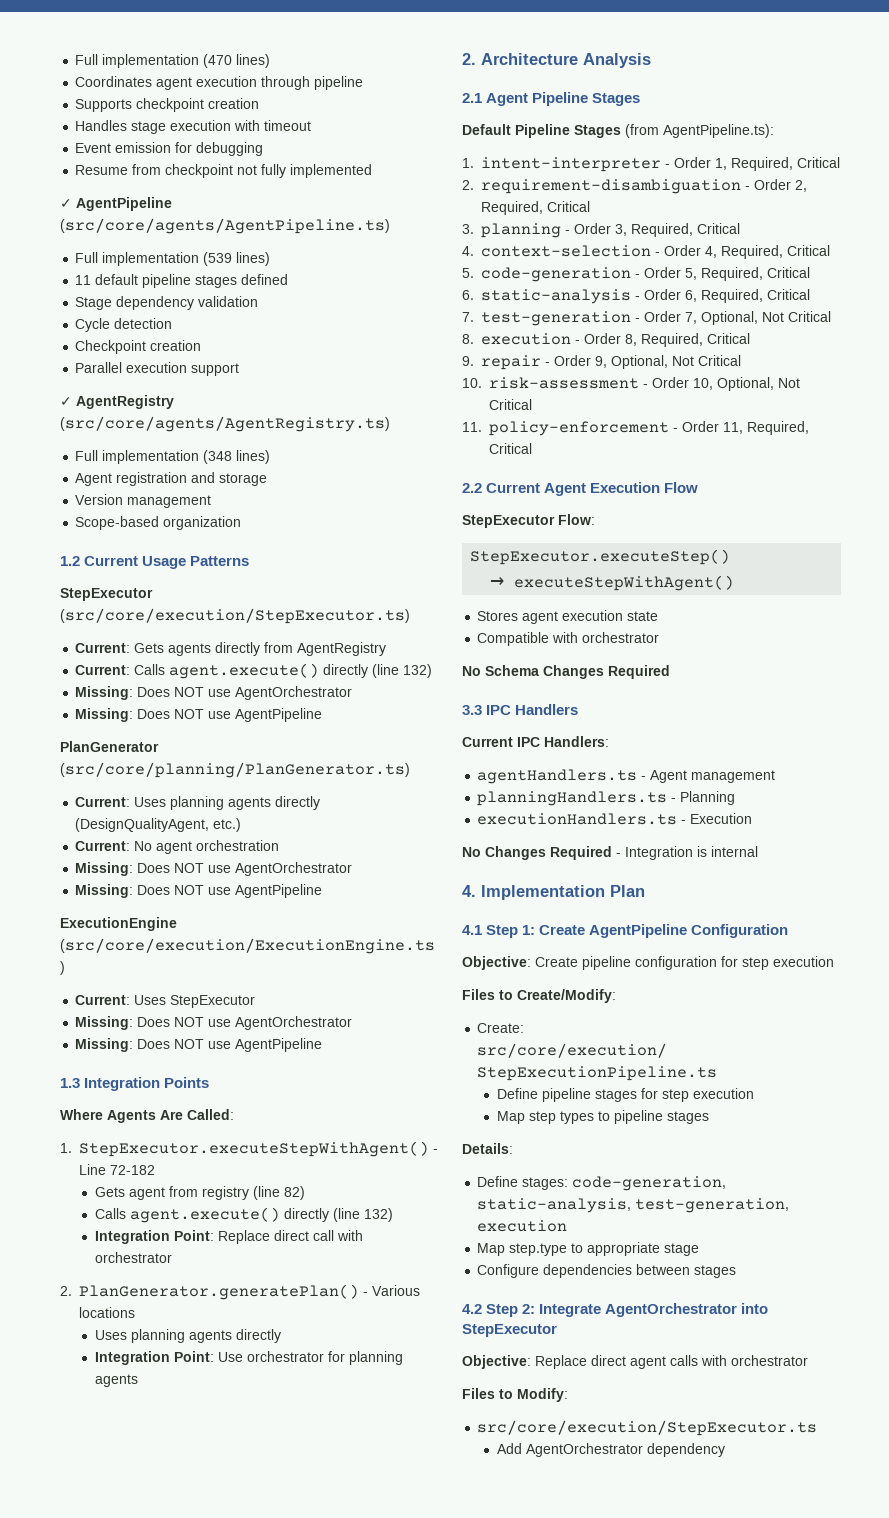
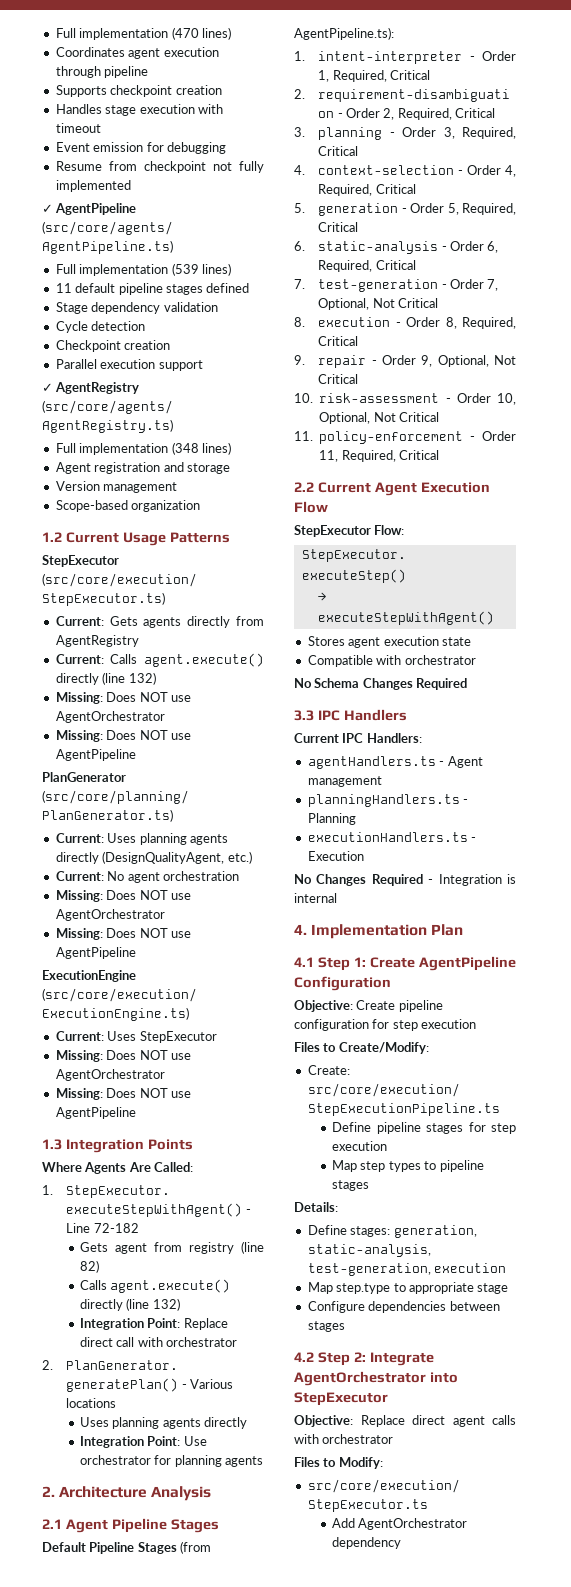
- 5. code-generation - Order 5, Required, Critical
+ 5. generation - Order 5, Required, Critical
- Define stages: code-generation, static-analysis, test-generation, execution
+ Define stages: generation, static-analysis, test-generation, execution

